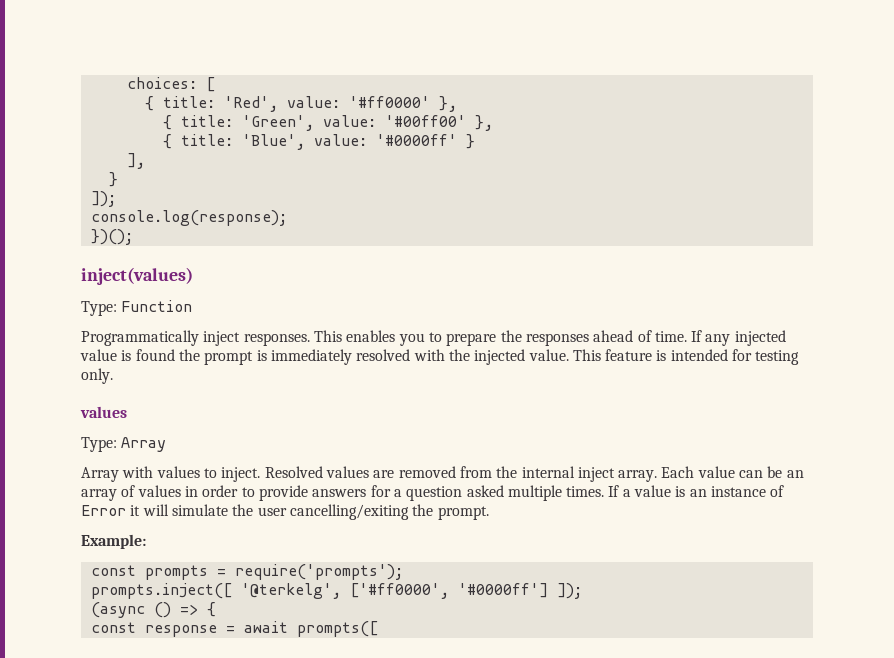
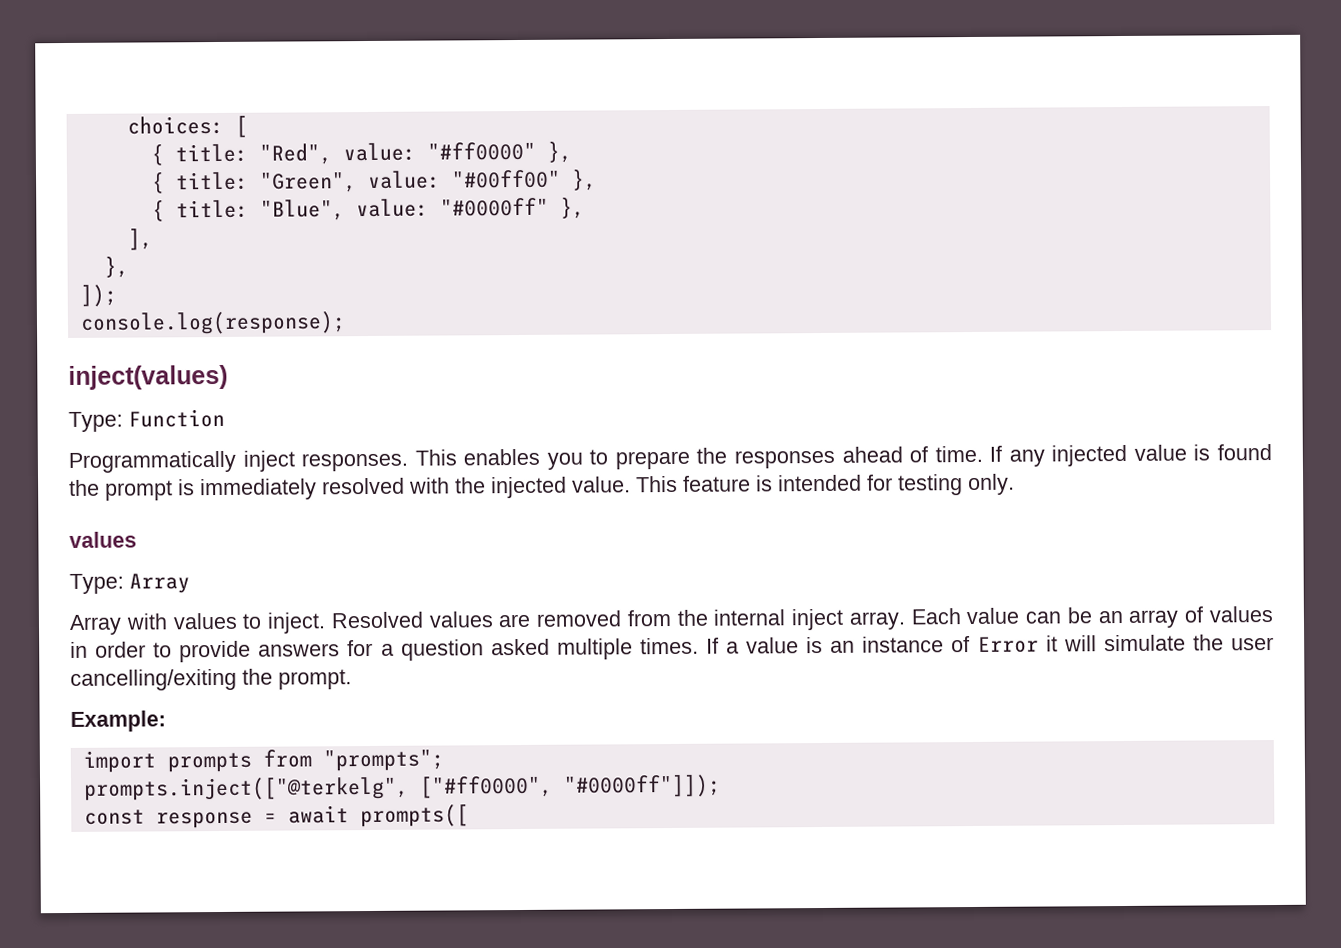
- { title: 'Red', value: '#ff0000' },
- { title: 'Green', value: '#00ff00' },
- { title: 'Blue', value: '#0000ff' }
+ { title: "Red", value: "#ff0000" },
+ { title: "Green", value: "#00ff00" },
+ { title: "Blue", value: "#0000ff" },
  ],
- }
+ },
- })();
- const prompts = require('prompts');
- prompts.inject([ '@terkelg', ['#ff0000', '#0000ff'] ]);
- (async () => {
+ import prompts from "prompts";
+ prompts.inject(["@terkelg", ["#ff0000", "#0000ff"]]);

